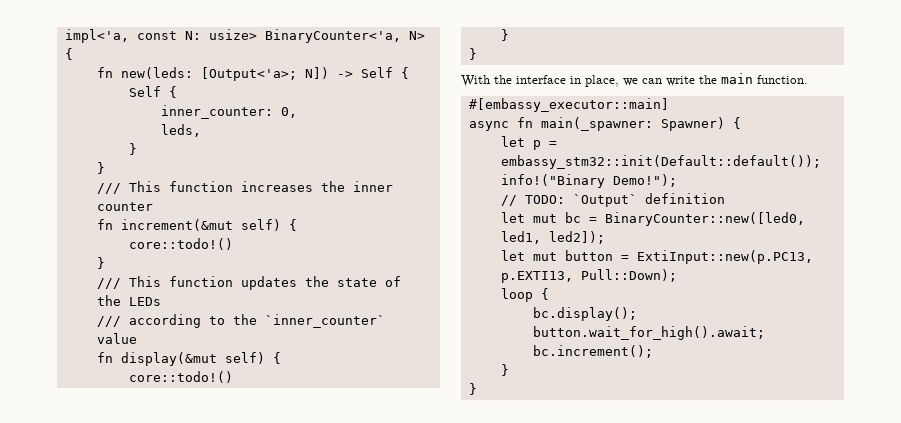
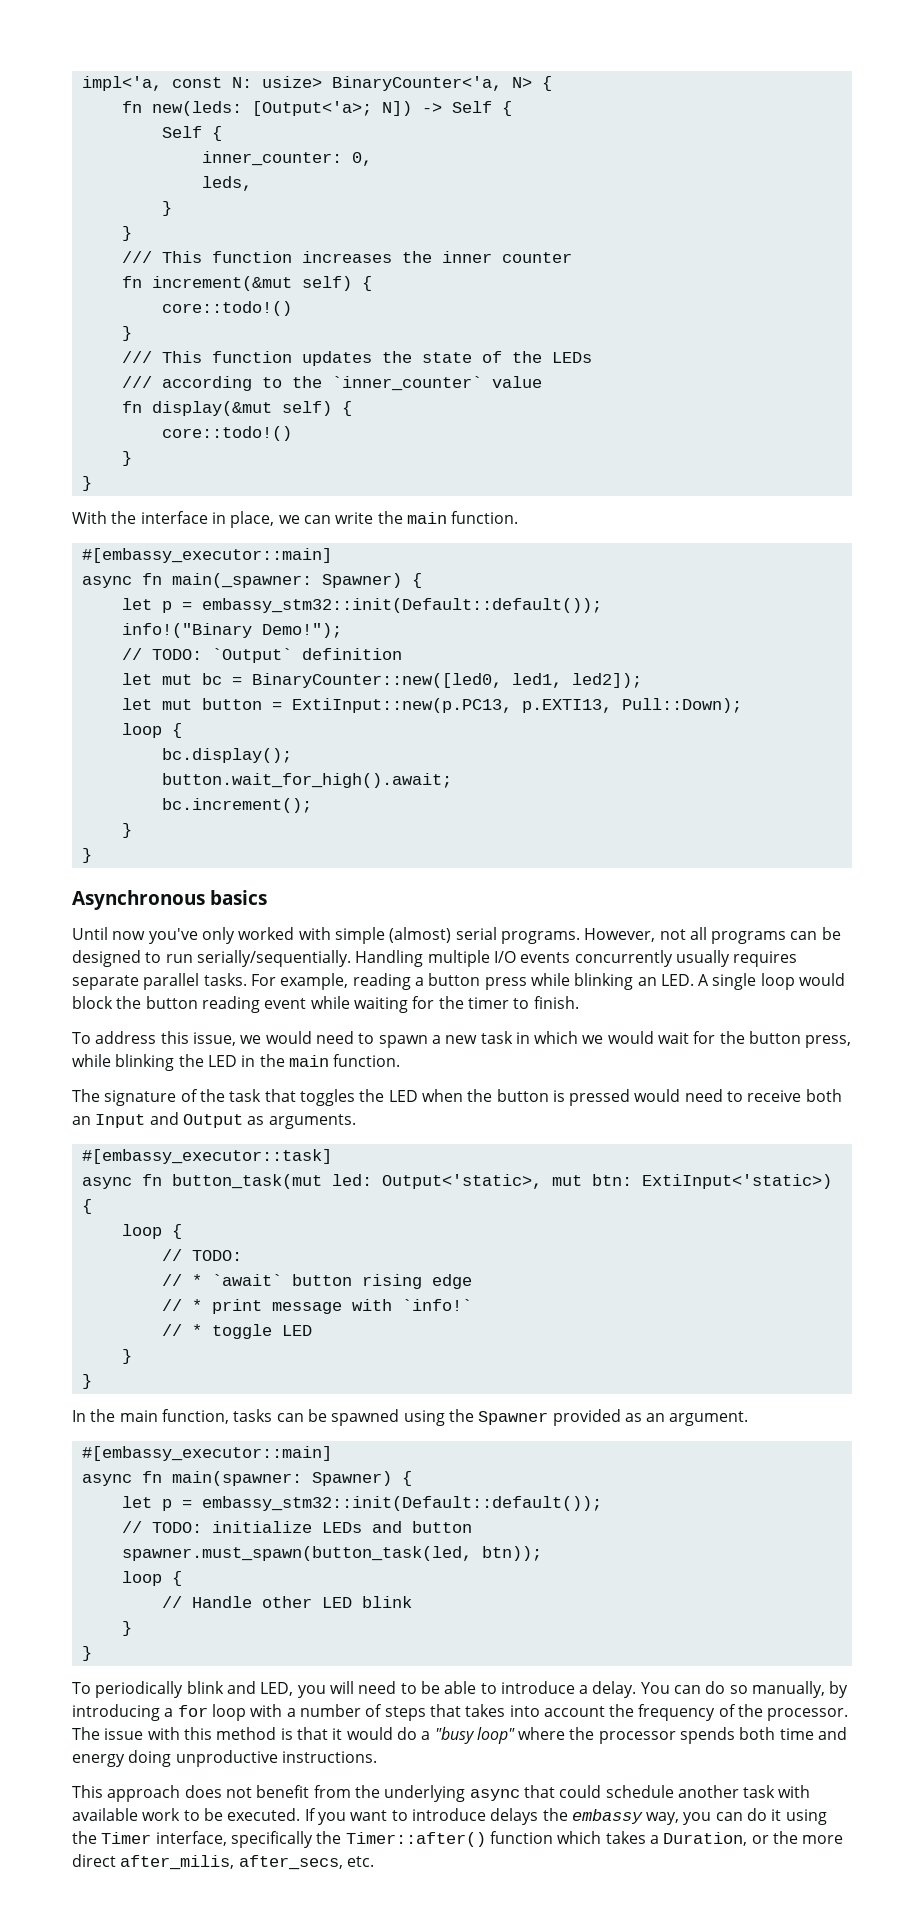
+ Asynchronous basics
+ Until now you've only worked with simple (almost) serial programs. However, not all programs can be designed to run serially/sequentially. Handling multiple I/O events concurrently usually requires separate parallel tasks. For example, reading a button press while blinking an LED. A single loop would block the button reading event while waiting for the timer to finish.
+ To address this issue, we would need to spawn a new task in which we would wait for the button press, while blinking the LED in the main function.
+ The signature of the task that toggles the LED when the button is pressed would need to receive both an Input and Output as arguments.
+ #[embassy_executor::task]
+ async fn button_task(mut led: Output<'static>, mut btn: ExtiInput<'static>) {
+ loop {
+ // TODO:
+ // * `await` button rising edge
+ // * print message with `info!`
+ // * toggle LED
+ }
+ }
+ In the main function, tasks can be spawned using the Spawner provided as an argument.
+ #[embassy_executor::main]
+ async fn main(spawner: Spawner) {
+ let p = embassy_stm32::init(Default::default());
+ // TODO: initialize LEDs and button
+ spawner.must_spawn(button_task(led, btn));
+ loop {
+ // Handle other LED blink
+ }
+ }
+ To periodically blink and LED, you will need to be able to introduce a delay. You can do so manually, by introducing a for loop with a number of steps that takes into account the frequency of the processor. The issue with this method is that it would do a "busy loop" where the processor spends both time and energy doing unproductive instructions.
+ This approach does not benefit from the underlying async that could schedule another task with available work to be executed. If you want to introduce delays the embassy way, you can do it using the Timer interface, specifically the Timer::after() function which takes a Duration, or the more direct after_milis, after_secs, etc.

